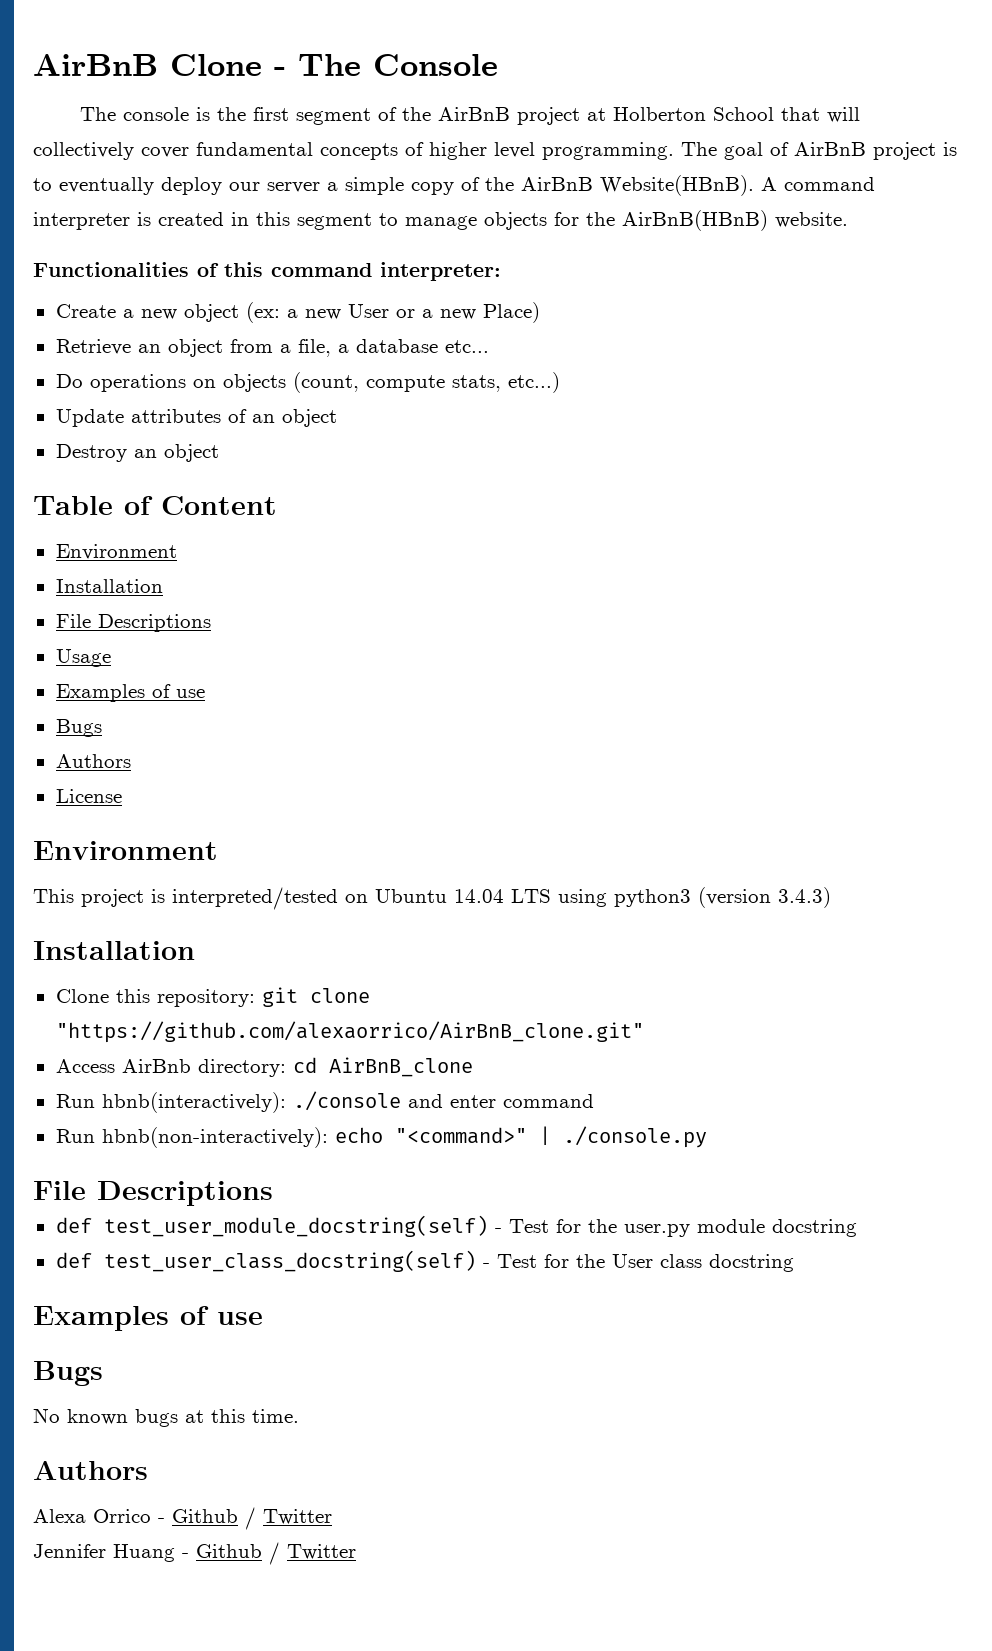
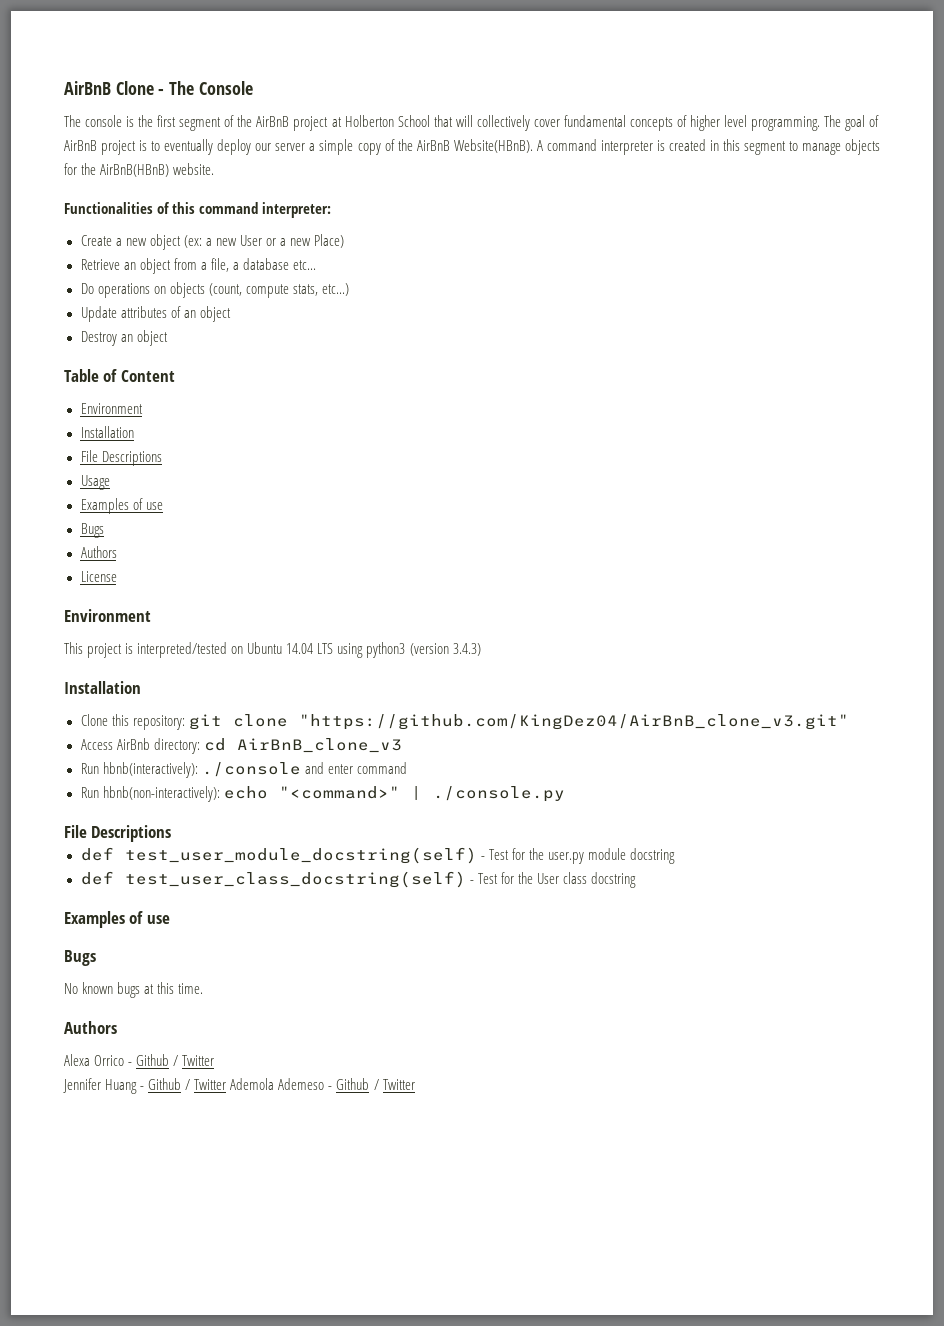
- Clone this repository: git clone "https://github.com/alexaorrico/AirBnB_clone.git"
+ Clone this repository: git clone "https://github.com/KingDez04/AirBnB_clone_v3.git"
- Access AirBnb directory: cd AirBnB_clone
+ Access AirBnb directory: cd AirBnB_clone_v3
- Jennifer Huang - Github / Twitter
+ Jennifer Huang - Github / Twitter Ademola Ademeso - Github / Twitter

